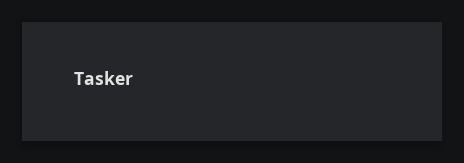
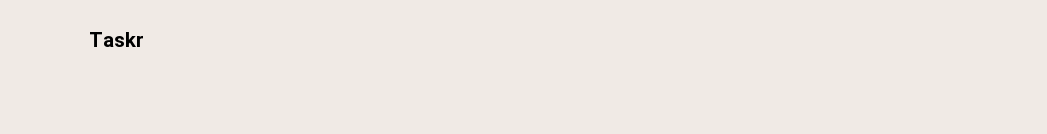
- Tasker
+ Taskr

